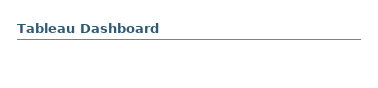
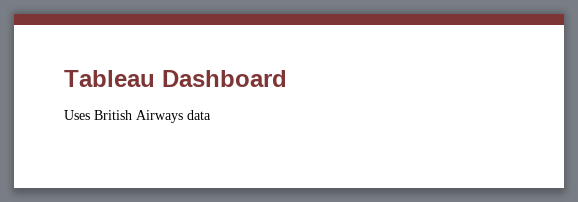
+ Uses British Airways data

